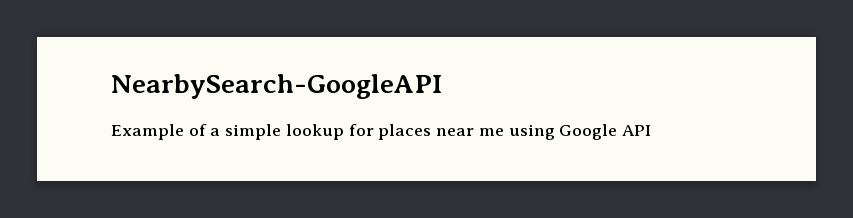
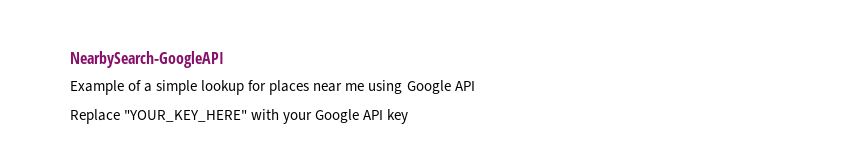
+ Replace "YOUR_KEY_HERE" with your Google API key

